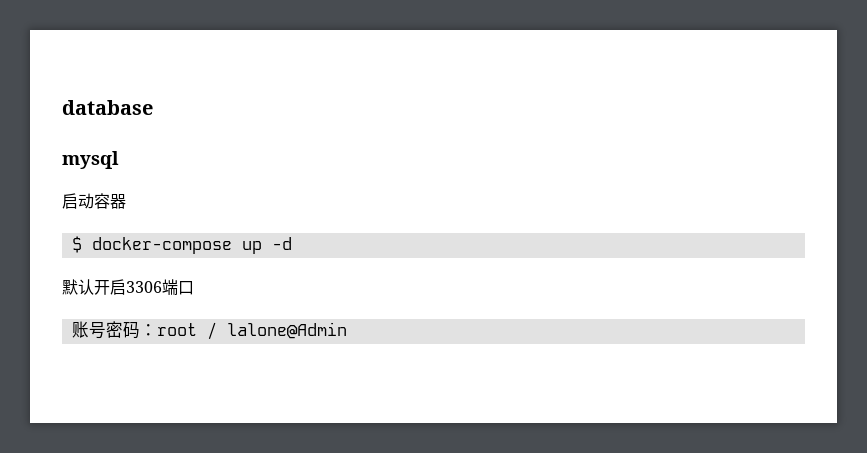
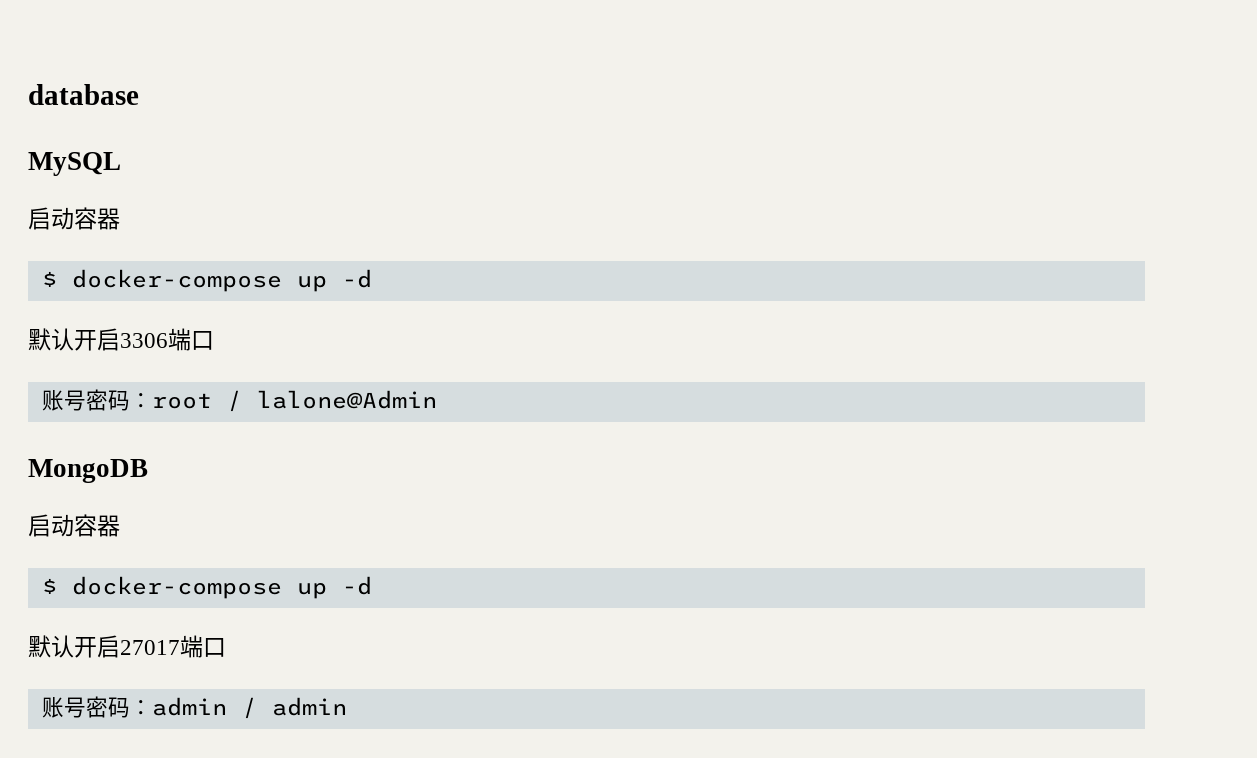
- mysql
+ MySQL
+ MongoDB
+ 启动容器
+ $ docker-compose up -d
+ 默认开启27017端口
+ 账号密码：admin / admin

